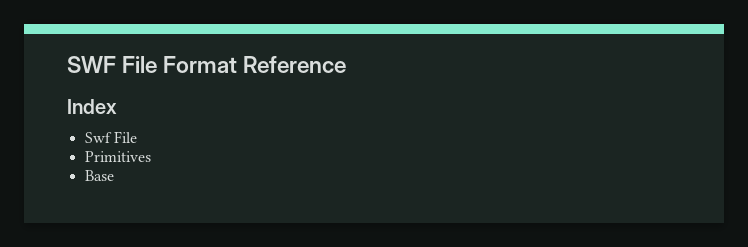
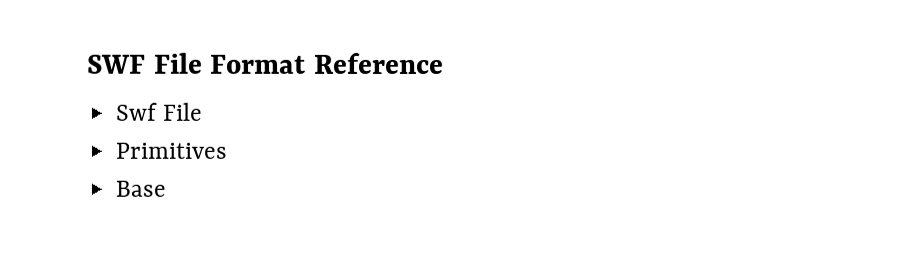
- Index

